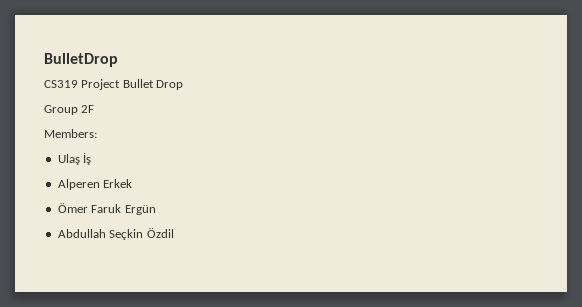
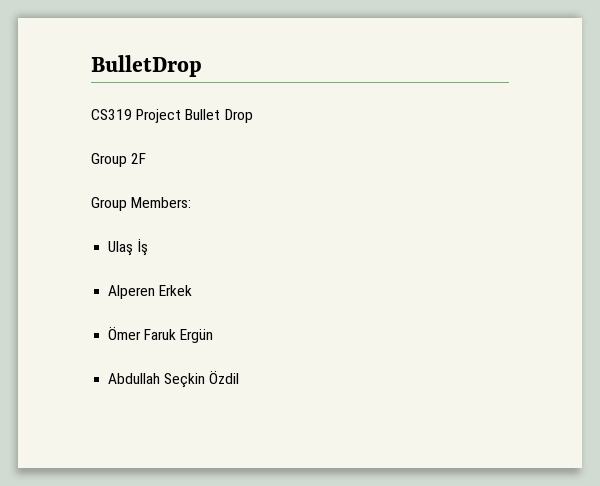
- Members:
+ Group Members:

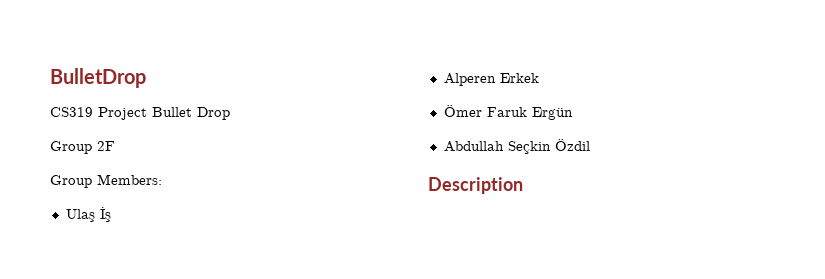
+ Description

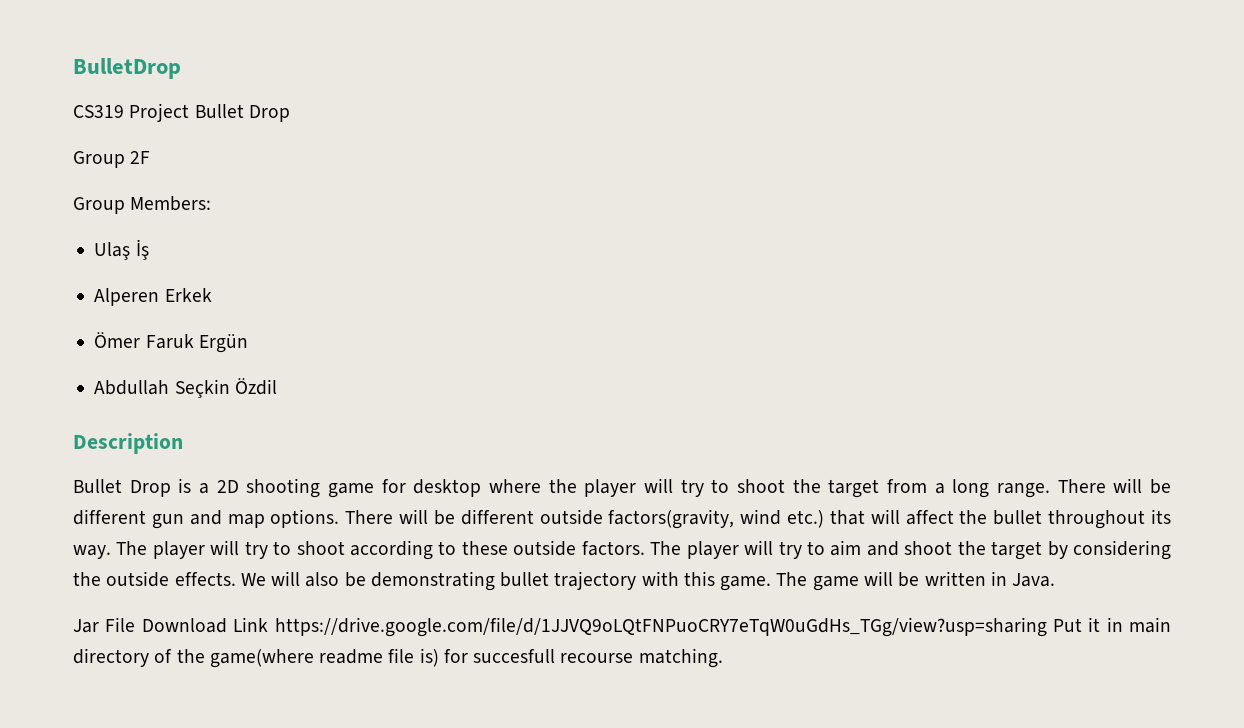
+ Bullet Drop is a 2D shooting game for desktop where the player will try to shoot the target from a long range. There will be different gun and map options. There will be different outside factors(gravity, wind etc.) that will affect the bullet throughout its way. The player will try to shoot according to these outside factors. The player will try to aim and shoot the target by considering the outside effects. We will also be demonstrating bullet trajectory with this game. The game will be written in Java.
+ Jar File Download Link https://drive.google.com/file/d/1JJVQ9oLQtFNPuoCRY7eTqW0uGdHs_TGg/view?usp=sharing Put it in main directory of the game(where readme file is) for succesfull recourse matching.

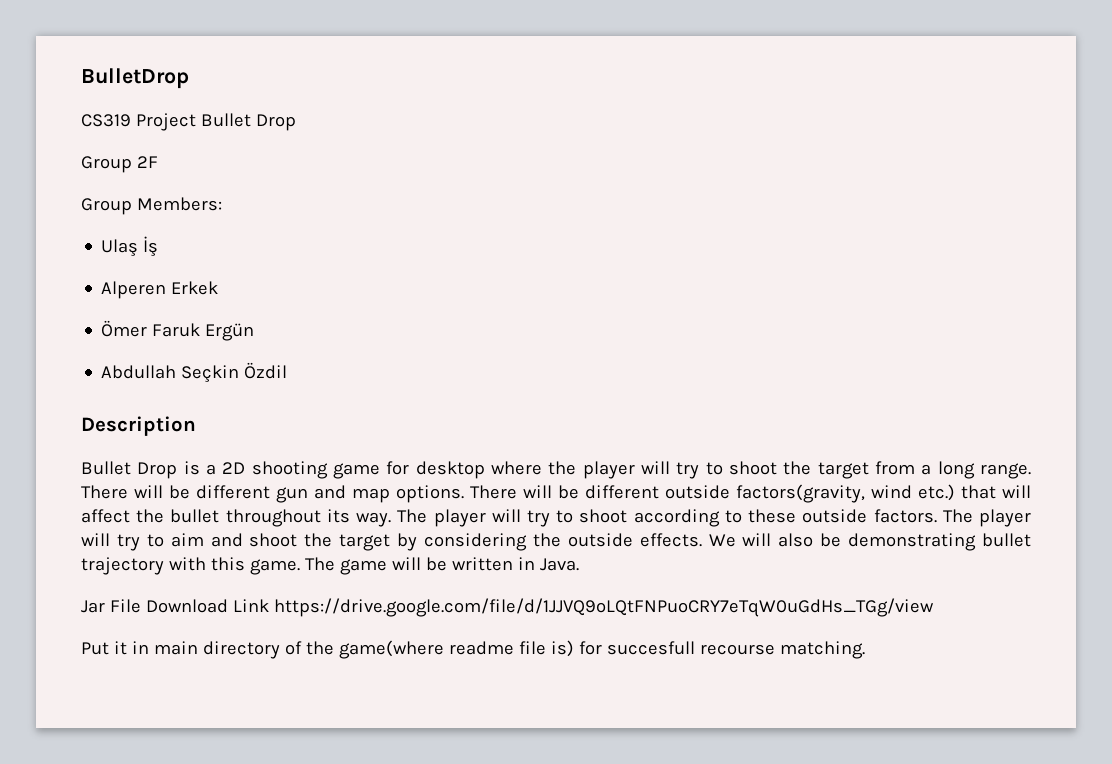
- Jar File Download Link https://drive.google.com/file/d/1JJVQ9oLQtFNPuoCRY7eTqW0uGdHs_TGg/view?usp=sharing Put it in main directory of the game(where readme file is) for succesfull recourse matching.
+ Jar File Download Link https://drive.google.com/file/d/1JJVQ9oLQtFNPuoCRY7eTqW0uGdHs_TGg/view
+ Put it in main directory of the game(where readme file is) for succesfull recourse matching.

